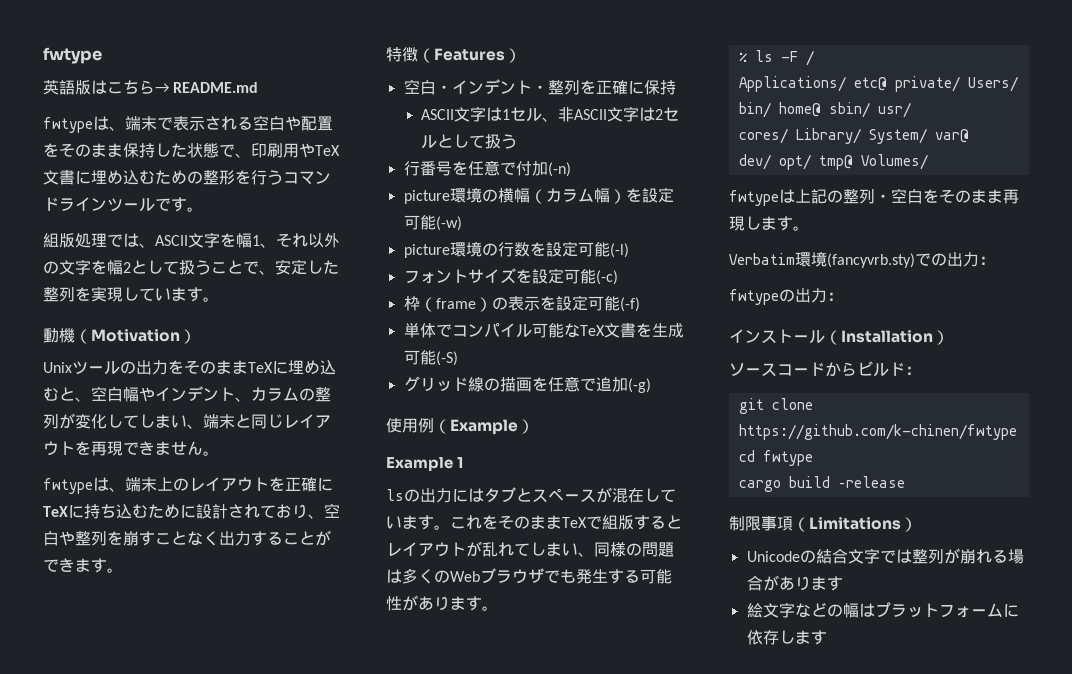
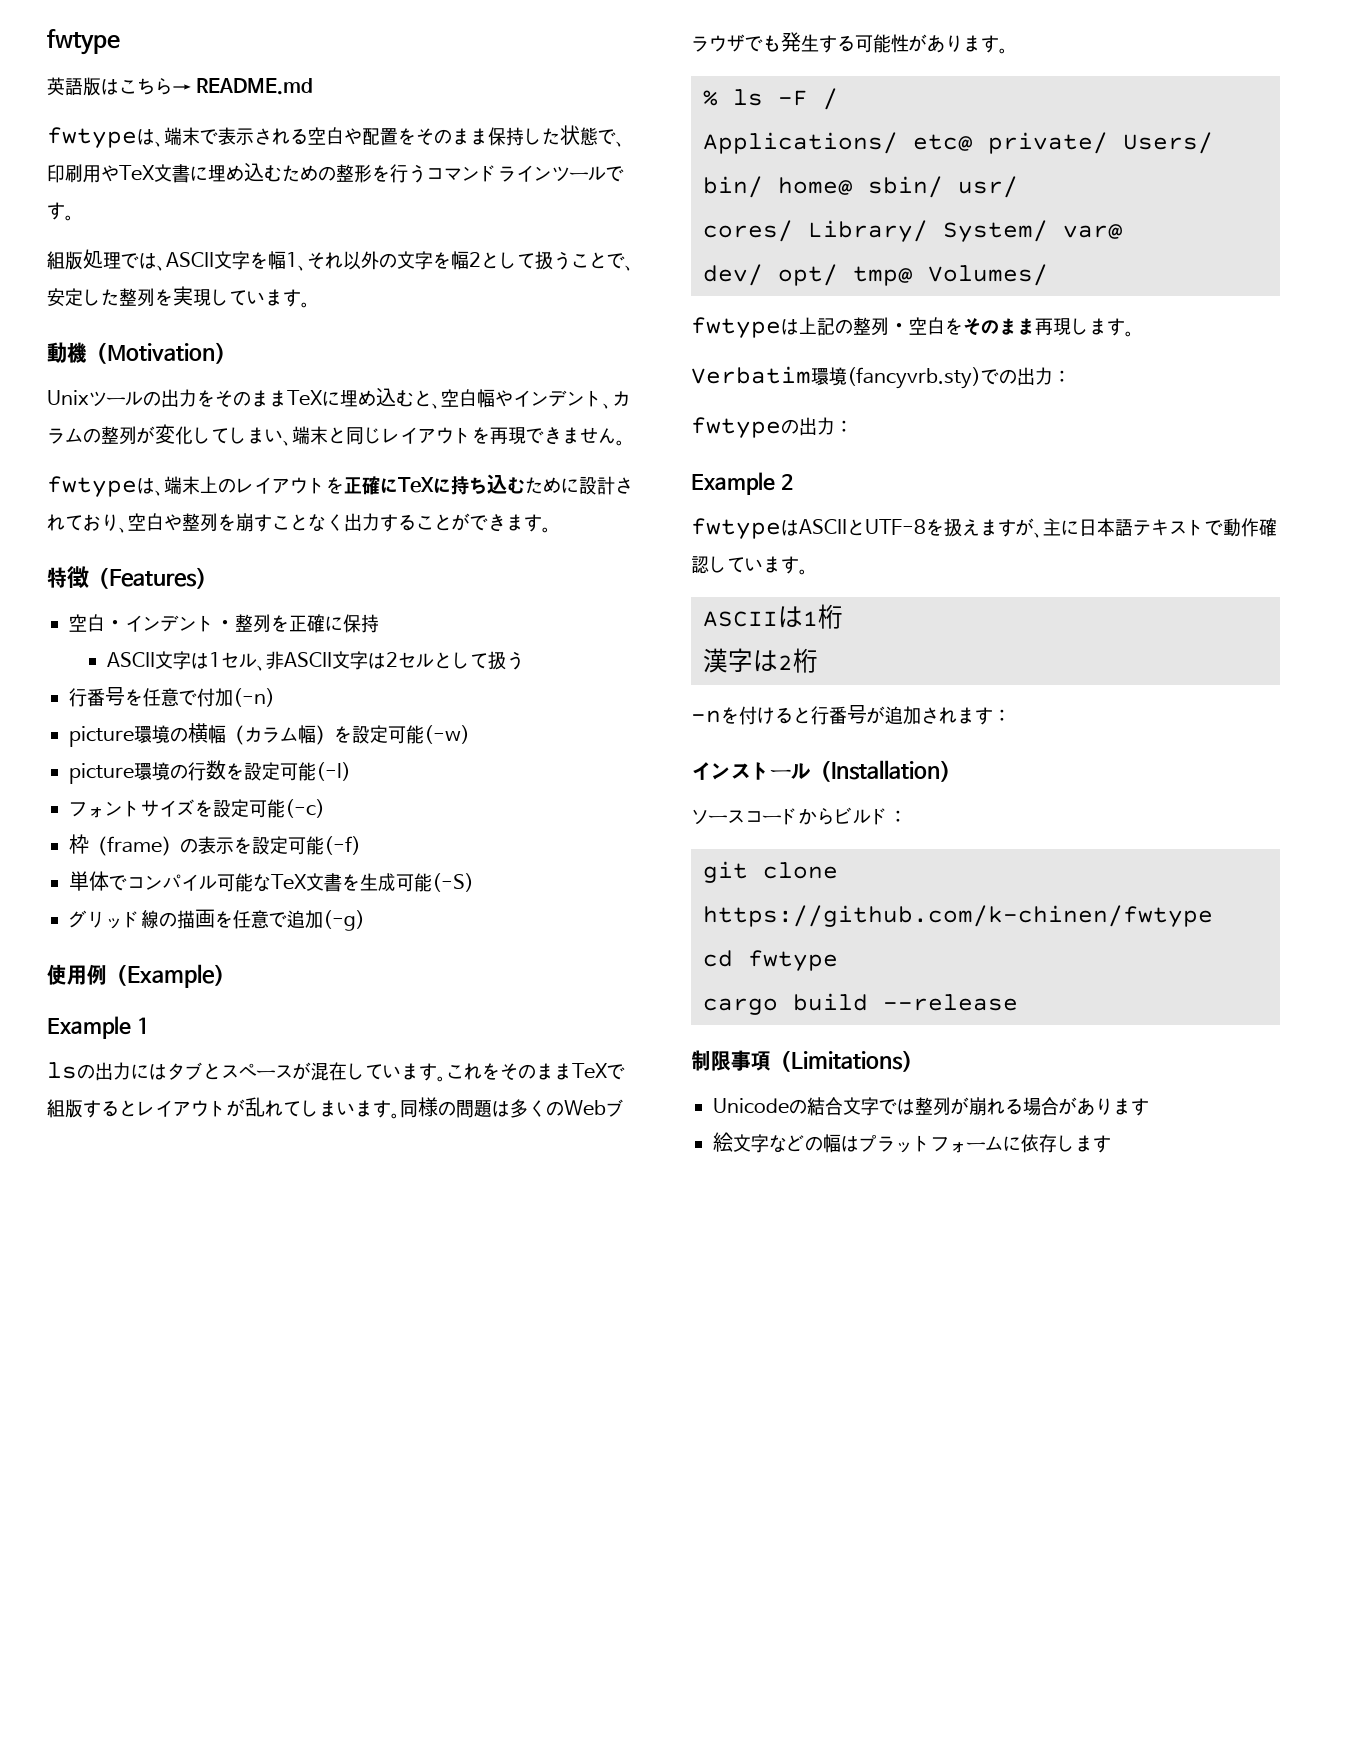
- これをそのままTeXで組版するとレイアウトが乱れてしまい、同様の問題は多くのWebブラウザでも発生する可能性があります。
+ これをそのままTeXで組版するとレイアウトが乱れてしまいます。同様の問題は多くのWebブラウザでも発生する可能性があります。
+ Example 2
+ fwtypeはASCIIとUTF-8を扱えますが、主に日本語テキストで動作確認しています。
+ ASCIIは1桁
+ 漢字は2桁
+ -nを付けると行番号が追加されます：
- cargo build –release
+ cargo build --release

